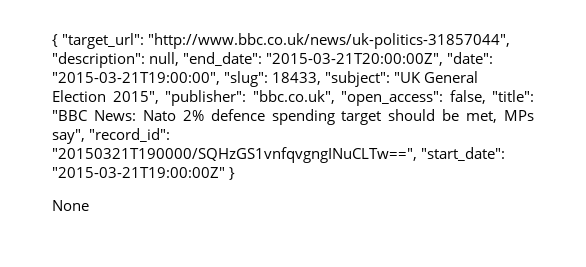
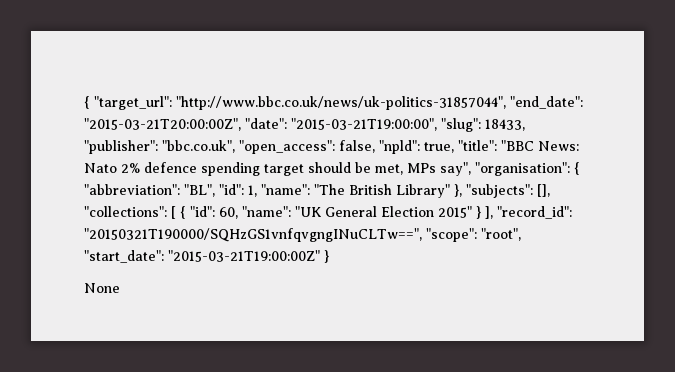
- { "target_url": "http://www.bbc.co.uk/news/uk-politics-31857044", "description": null, "end_date": "2015-03-21T20:00:00Z", "date": "2015-03-21T19:00:00", "slug": 18433, "subject": "UK General Election 2015", "publisher": "bbc.co.uk", "open_access": false, "title": "BBC News: Nato 2% defence spending target should be met, MPs say", "record_id": "20150321T190000/SQHzGS1vnfqvgngINuCLTw==", "start_date": "2015-03-21T19:00:00Z" }
+ { "target_url": "http://www.bbc.co.uk/news/uk-politics-31857044", "end_date": "2015-03-21T20:00:00Z", "date": "2015-03-21T19:00:00", "slug": 18433, "publisher": "bbc.co.uk", "open_access": false, "npld": true, "title": "BBC News: Nato 2% defence spending target should be met, MPs say", "organisation": { "abbreviation": "BL", "id": 1, "name": "The British Library" }, "subjects": [], "collections": [ { "id": 60, "name": "UK General Election 2015" } ], "record_id": "20150321T190000/SQHzGS1vnfqvgngINuCLTw==", "scope": "root", "start_date": "2015-03-21T19:00:00Z" }

